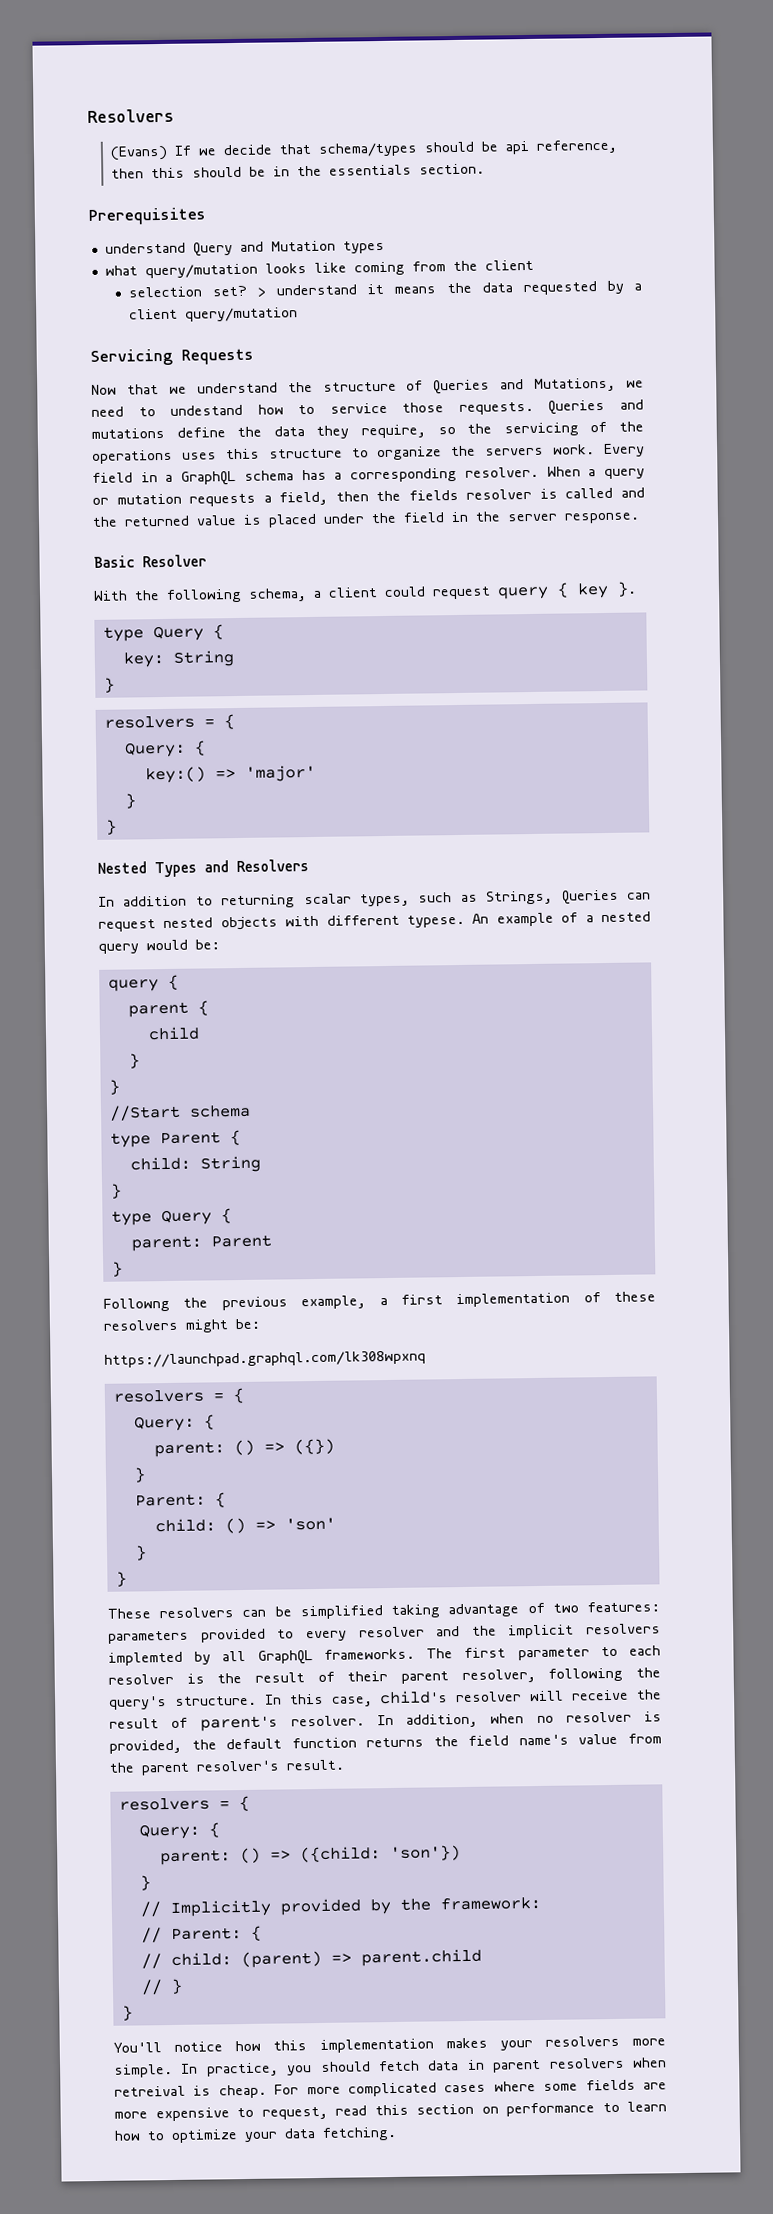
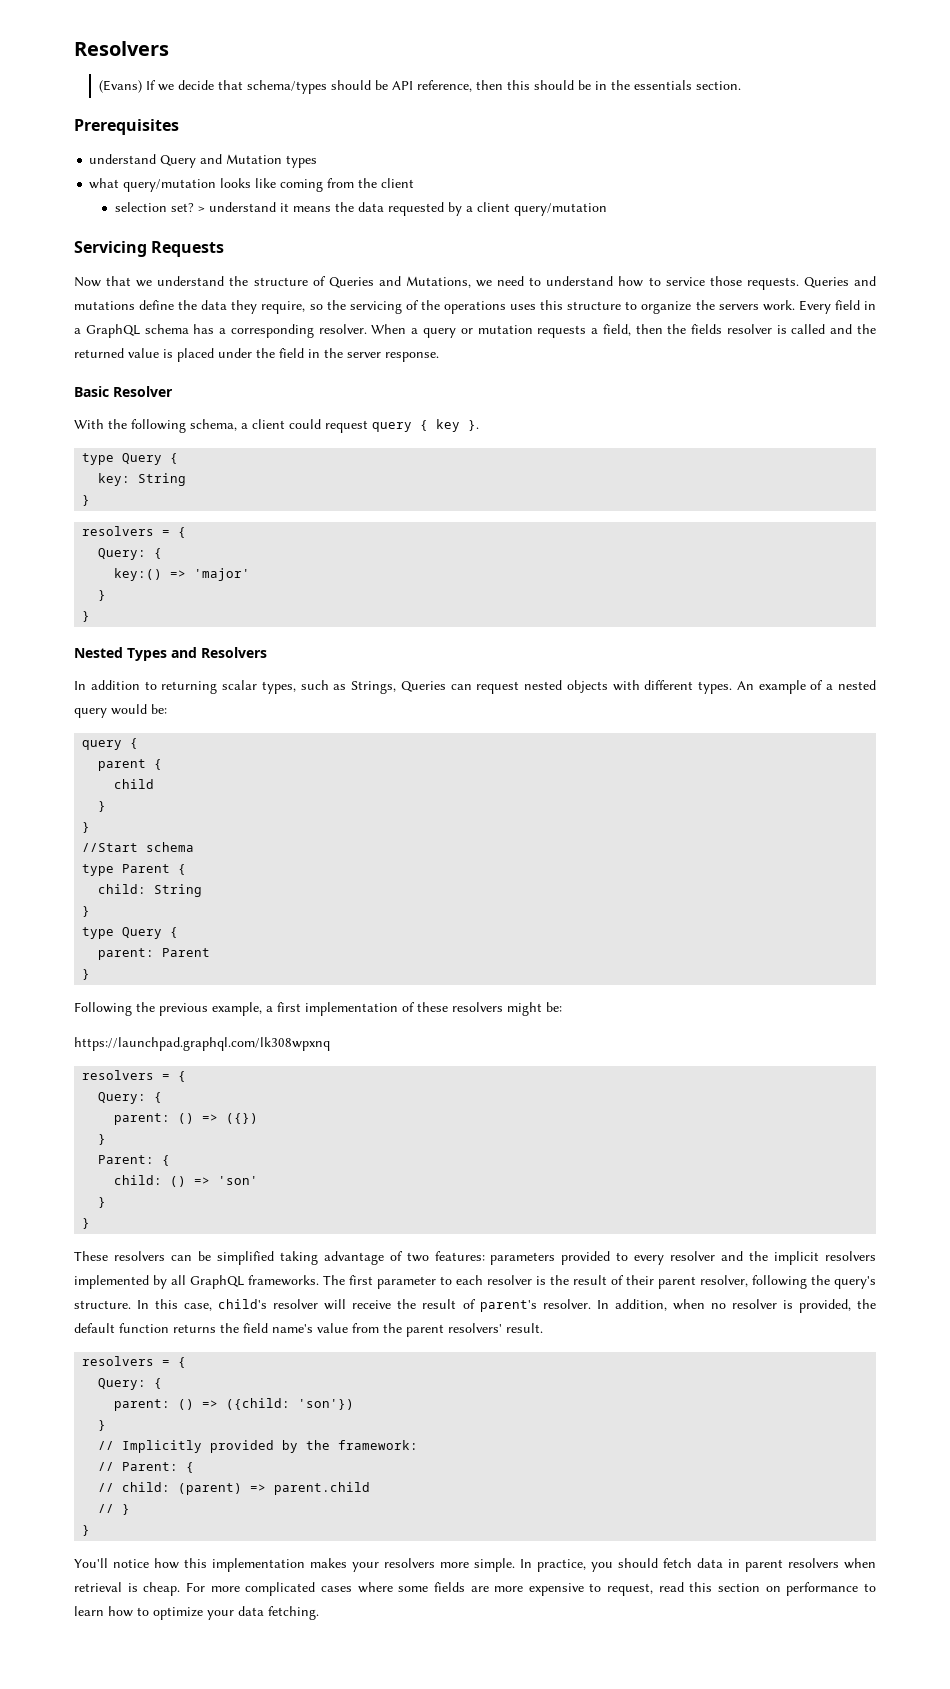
- (Evans) If we decide that schema/types should be api reference, then this should be in the essentials section.
+ (Evans) If we decide that schema/types should be API reference, then this should be in the essentials section.
- Now that we understand the structure of Queries and Mutations, we need to undestand how to service those requests.
+ Now that we understand the structure of Queries and Mutations, we need to understand how to service those requests.
- In addition to returning scalar types, such as Strings, Queries can request nested objects with different typese.
+ In addition to returning scalar types, such as Strings, Queries can request nested objects with different types.
- Followng the previous example, a first implementation of these resolvers might be:
+ Following the previous example, a first implementation of these resolvers might be:
- These resolvers can be simplified taking advantage of two features: parameters provided to every resolver and the implicit resolvers implemted by all GraphQL frameworks.
+ These resolvers can be simplified taking advantage of two features: parameters provided to every resolver and the implicit resolvers implemented by all GraphQL frameworks.
- In addition, when no resolver is provided, the default function returns the field name's value from the parent resolver's result.
+ In addition, when no resolver is provided, the default function returns the field name's value from the parent resolvers' result.
- In practice, you should fetch data in parent resolvers when retreival is cheap.
+ In practice, you should fetch data in parent resolvers when retrieval is cheap.

